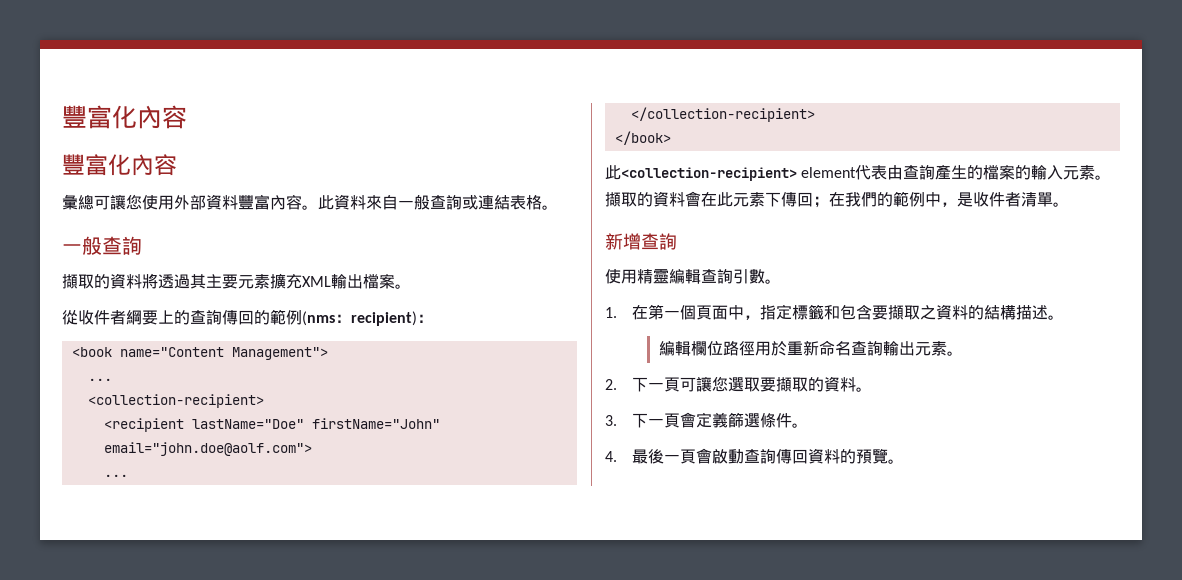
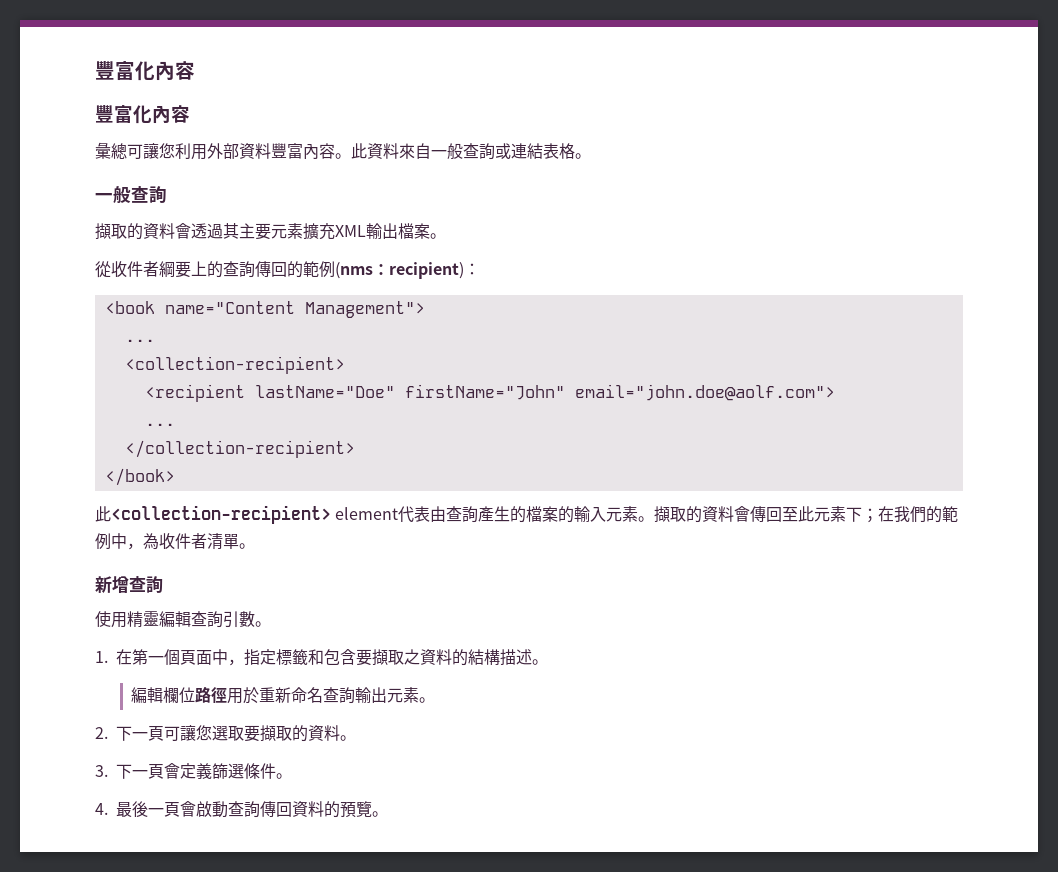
- 彙總可讓您使用外部資料豐富內容。
+ 彙總可讓您利用外部資料豐富內容。
- 擷取的資料將透過其主要元素擴充XML輸出檔案。
+ 擷取的資料會透過其主要元素擴充XML輸出檔案。
- 擷取的資料會在此元素下傳回；在我們的範例中，是收件者清單。
+ 擷取的資料會傳回至此元素下；在我們的範例中，為收件者清單。

